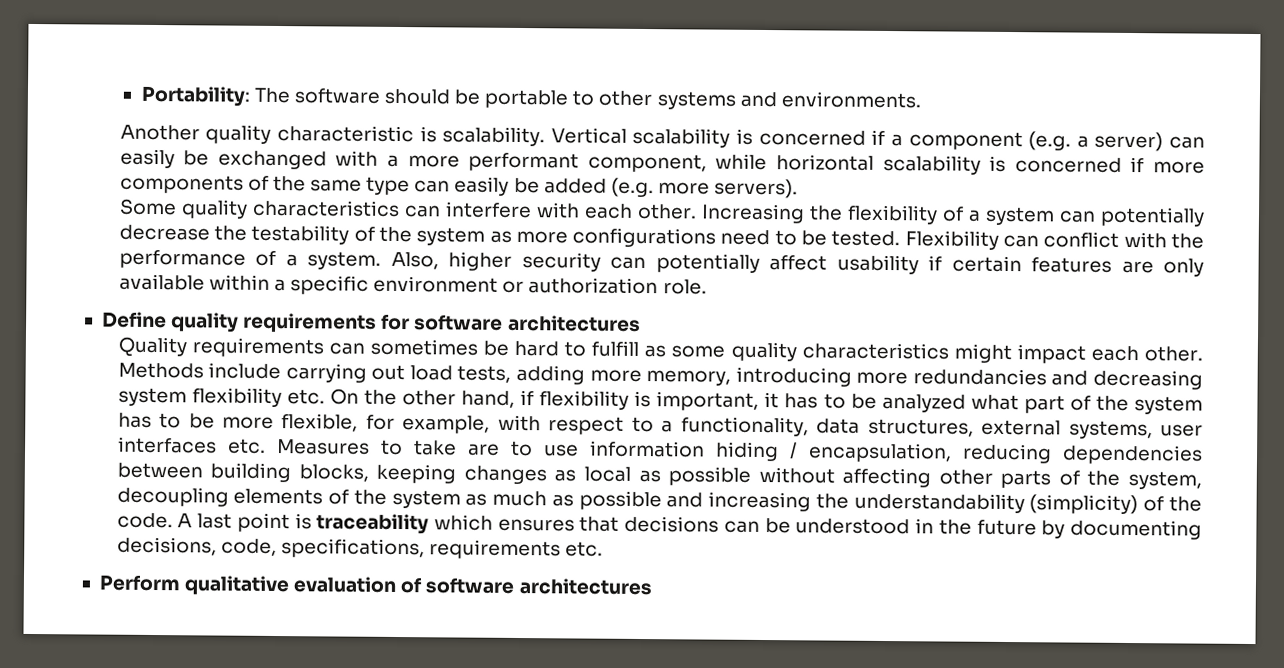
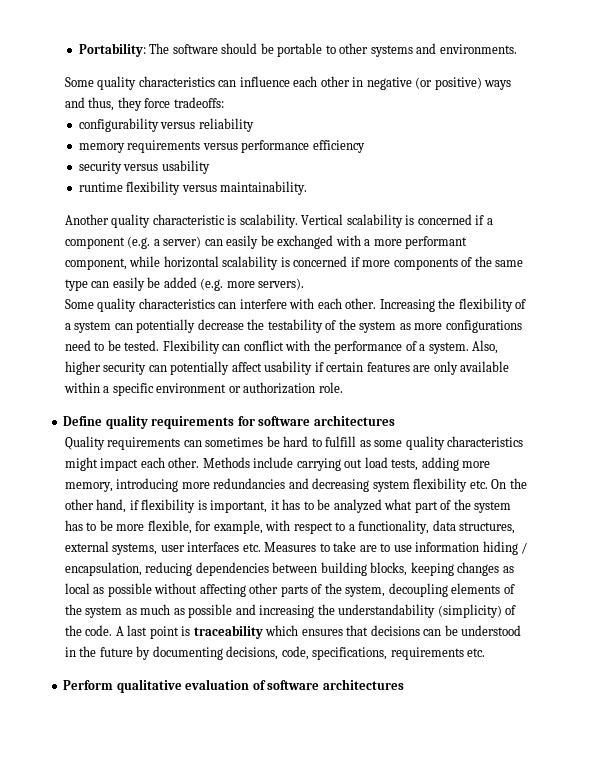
+ Some quality characteristics can influence each other in negative (or positive) ways and thus, they force tradeoffs:
+ configurability versus reliability
+ memory requirements versus performance efficiency
+ security versus usability
+ runtime flexibility versus maintainability.

